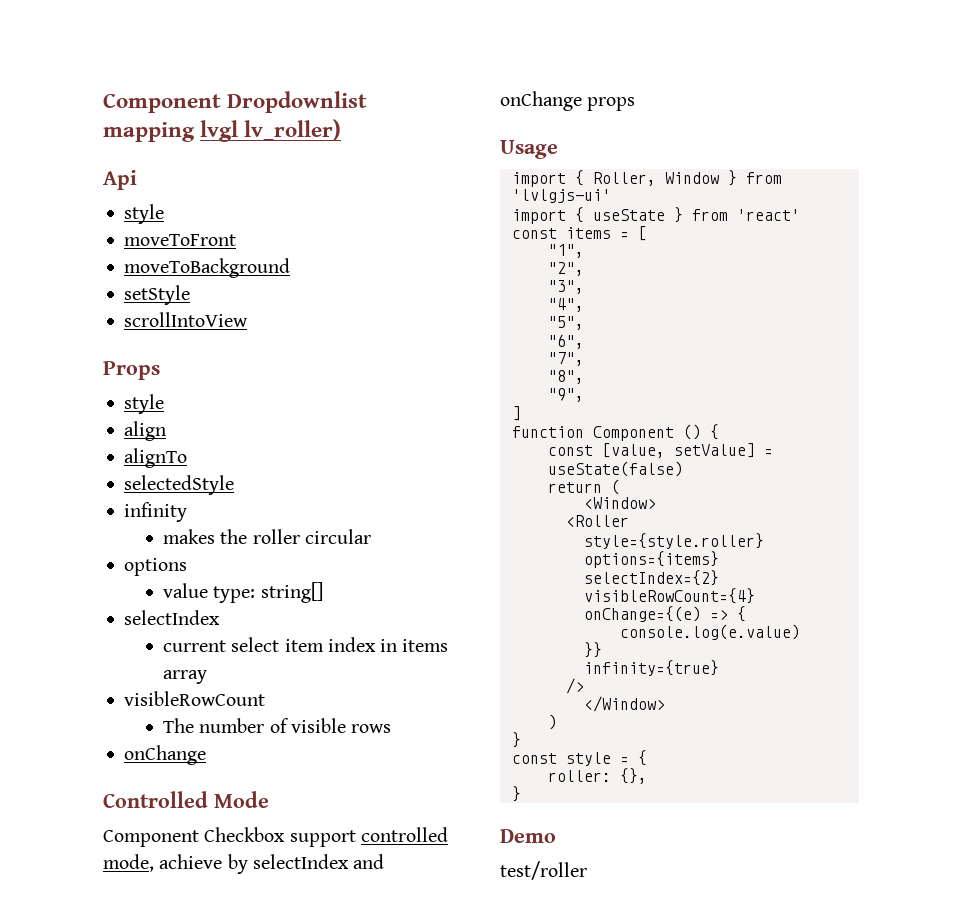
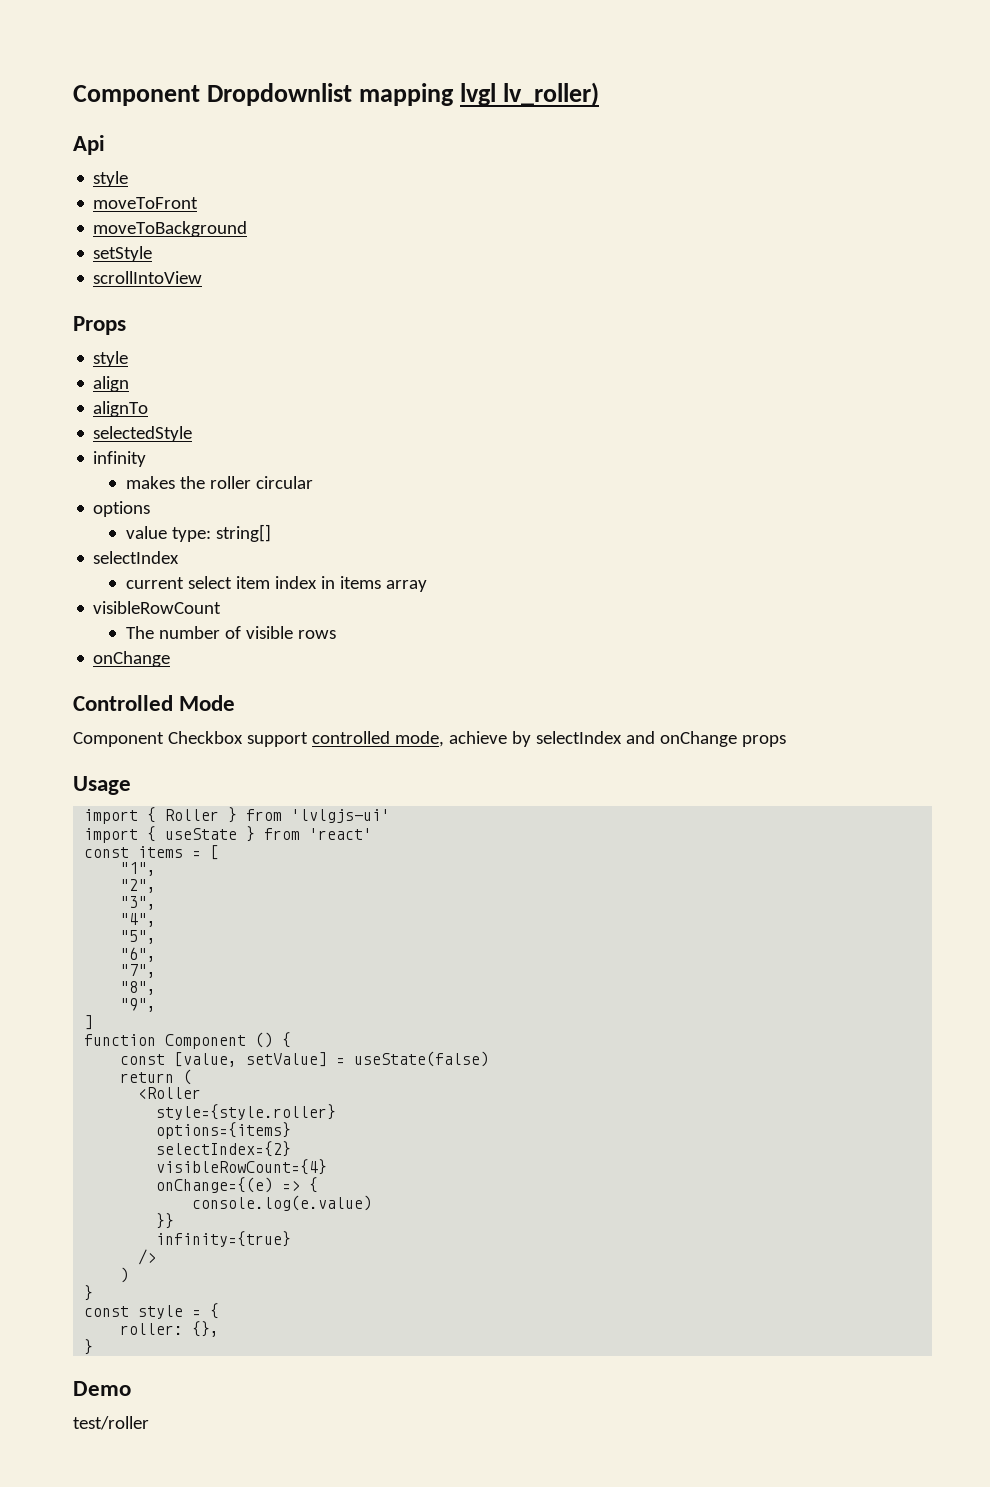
- import { Roller, Window } from 'lvlgjs-ui'
+ import { Roller } from 'lvlgjs-ui'
- <Window>
- </Window>

